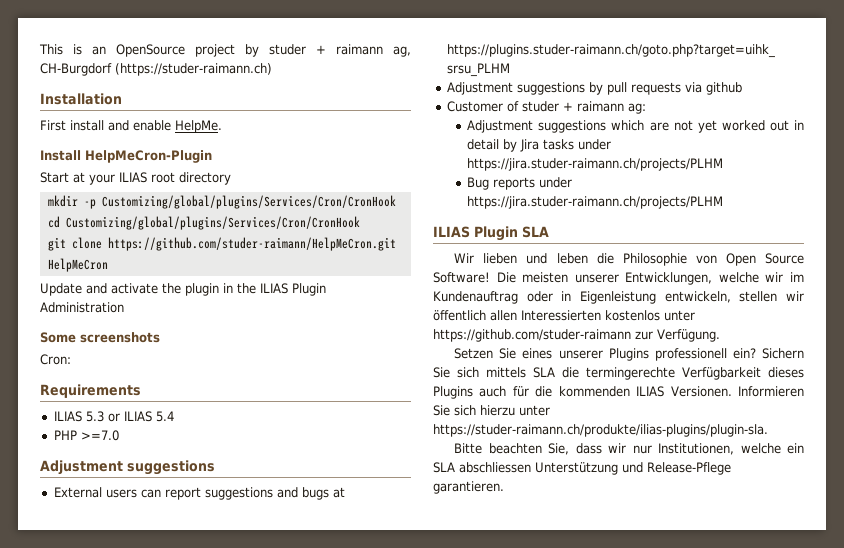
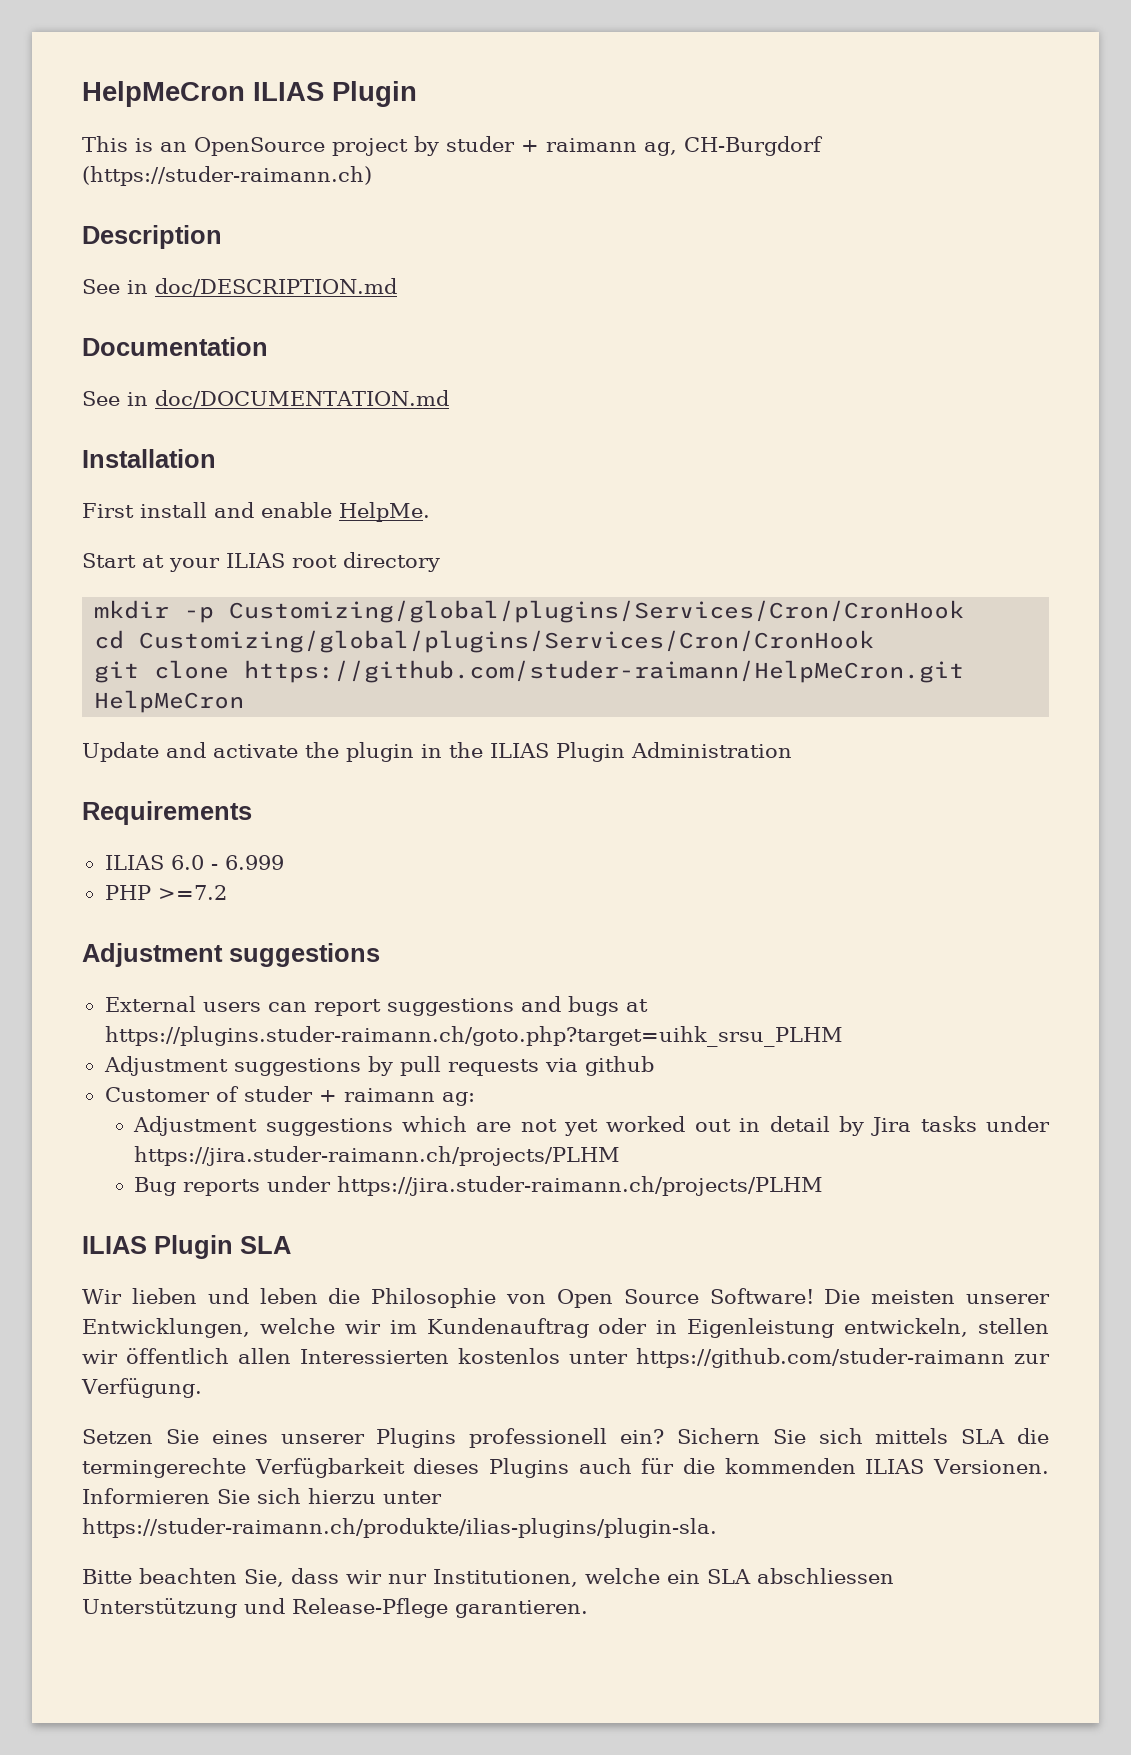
+ HelpMeCron ILIAS Plugin
+ Description
+ See in doc/DESCRIPTION.md
+ Documentation
+ See in doc/DOCUMENTATION.md
- Install HelpMeCron-Plugin
- Some screenshots
- Cron:
- ILIAS 5.3 or ILIAS 5.4
+ ILIAS 6.0 - 6.999
- PHP >=7.0
+ PHP >=7.2

